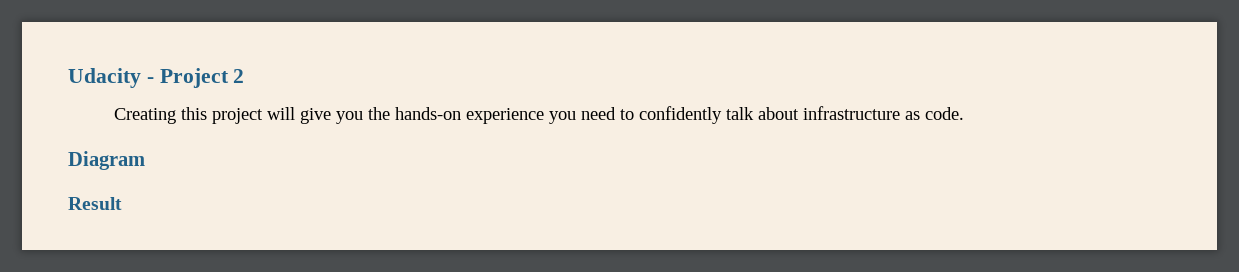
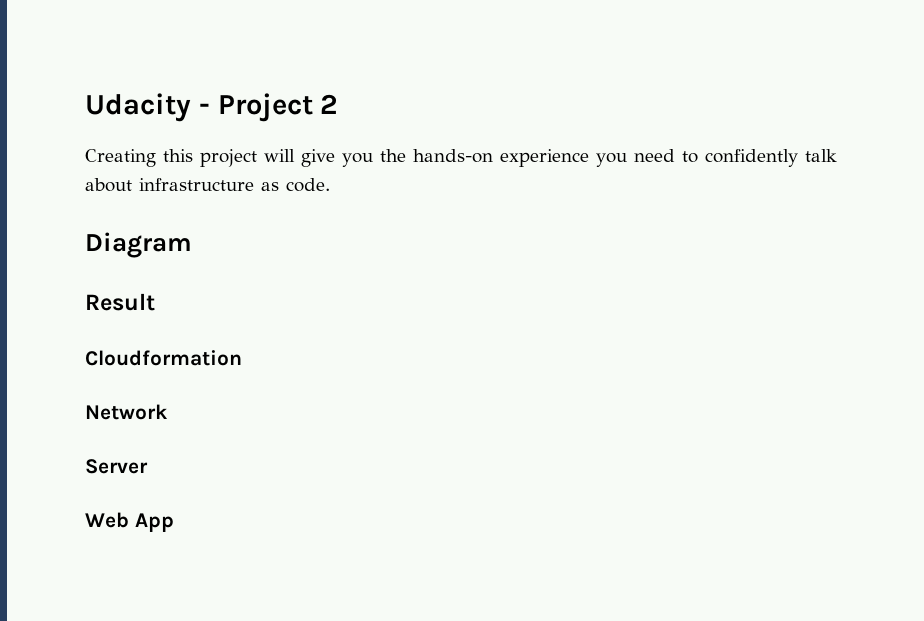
+ Cloudformation
+ Network
+ Server
+ Web App

